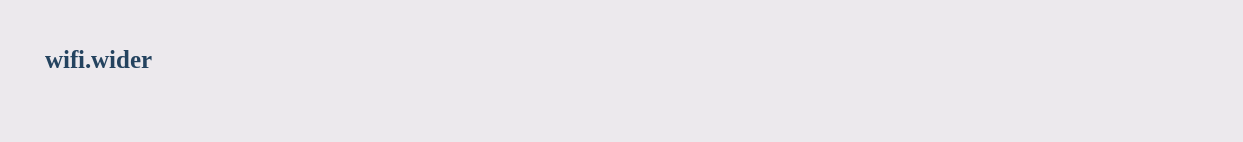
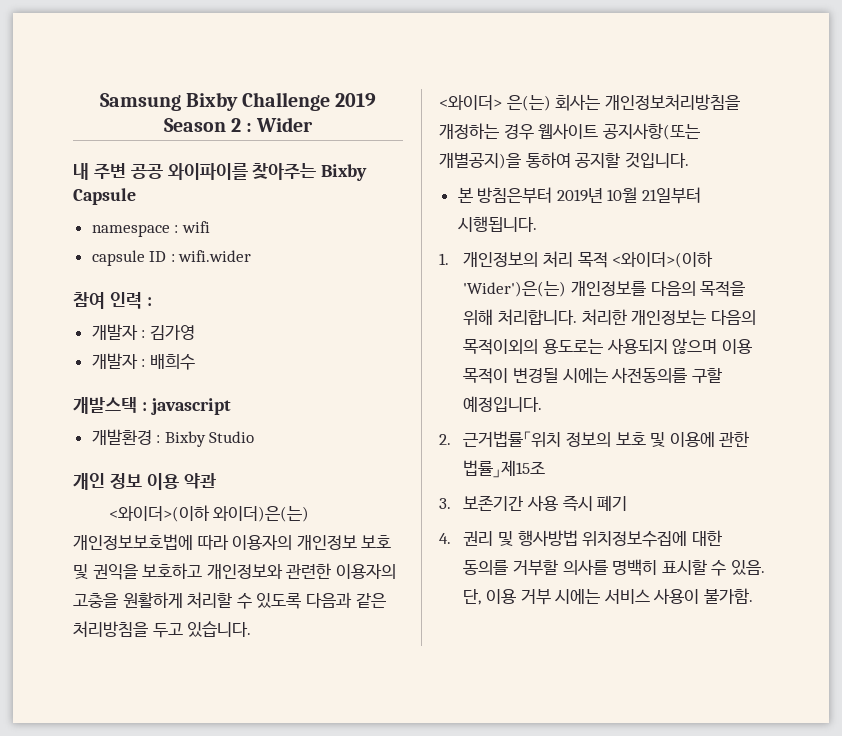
- wifi.wider
+ Samsung Bixby Challenge 2019 Season 2 : Wider
+ 내 주변 공공 와이파이를 찾아주는 Bixby Capsule
+ namespace : wifi
+ capsule ID : wifi.wider
+ 참여 인력 :
+ 개발자 : 김가영
+ 개발자 : 배희수
+ 개발스택 : javascript
+ 개발환경 : Bixby Studio
+ 개인 정보 이용 약관
+ <와이더>(이하 와이더)은(는) 개인정보보호법에 따라 이용자의 개인정보 보호 및 권익을 보호하고 개인정보와 관련한 이용자의 고충을 원활하게 처리할 수 있도록 다음과 같은 처리방침을 두고 있습니다.
+ <와이더> 은(는) 회사는 개인정보처리방침을 개정하는 경우 웹사이트 공지사항(또는 개별공지)을 통하여 공지할 것입니다.
+ 본 방침은부터 2019년 10월 21일부터 시행됩니다.
+ 1. 개인정보의 처리 목적 <와이더>(이하 'Wider')은(는) 개인정보를 다음의 목적을 위해 처리합니다. 처리한 개인정보는 다음의 목적이외의 용도로는 사용되지 않으며 이용 목적이 변경될 시에는 사전동의를 구할 예정입니다.
+ 2. 근거법률「위치 정보의 보호 및 이용에 관한 법률」제15조
+ 3. 보존기간 사용 즉시 폐기
+ 4. 권리 및 행사방법 위치정보수집에 대한 동의를 거부할 의사를 명백히 표시할 수 있음. 단, 이용 거부 시에는 서비스 사용이 불가함.

